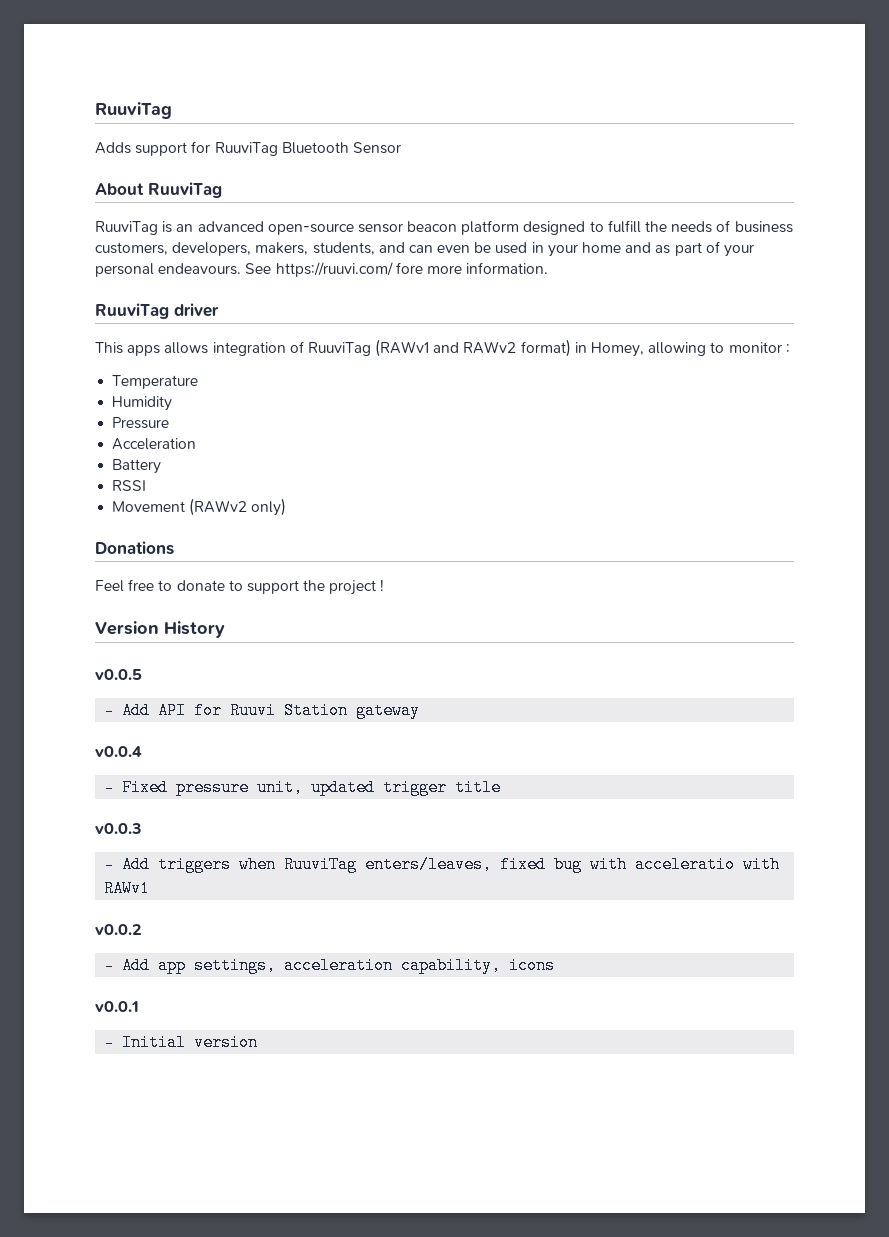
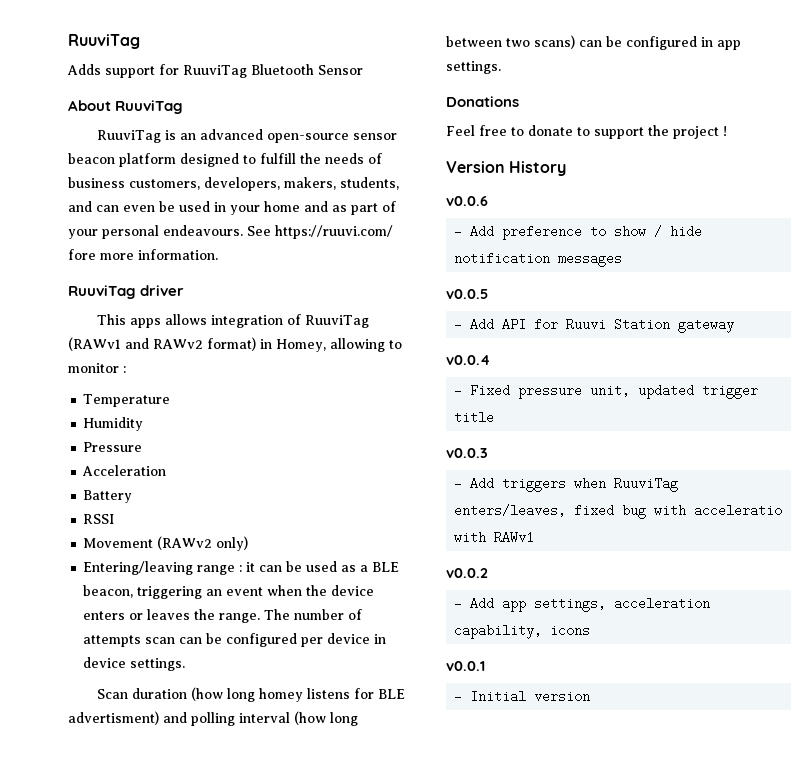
+ Entering/leaving range : it can be used as a BLE beacon, triggering an event when the device enters or leaves the range. The number of attempts scan can be configured per device in device settings.
+ Scan duration (how long homey listens for BLE advertisment) and polling interval (how long between two scans) can be configured in app settings.
+ v0.0.6
+ - Add preference to show / hide notification messages

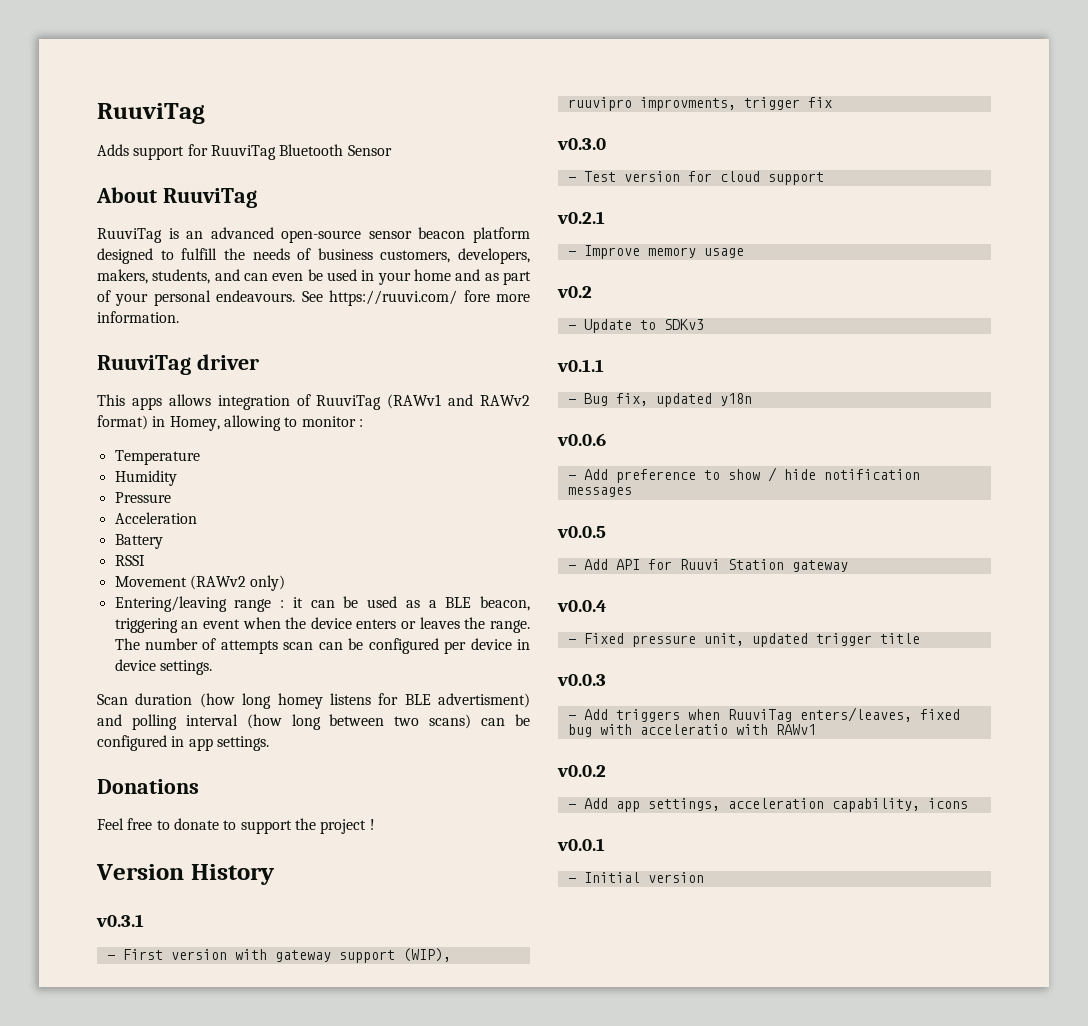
+ v0.3.1
+ - First version with gateway support (WIP), ruuvipro improvments, trigger fix
+ v0.3.0
+ - Test version for cloud support
+ v0.2.1
+ - Improve memory usage
+ v0.2
+ - Update to SDKv3
+ v0.1.1
+ - Bug fix, updated y18n

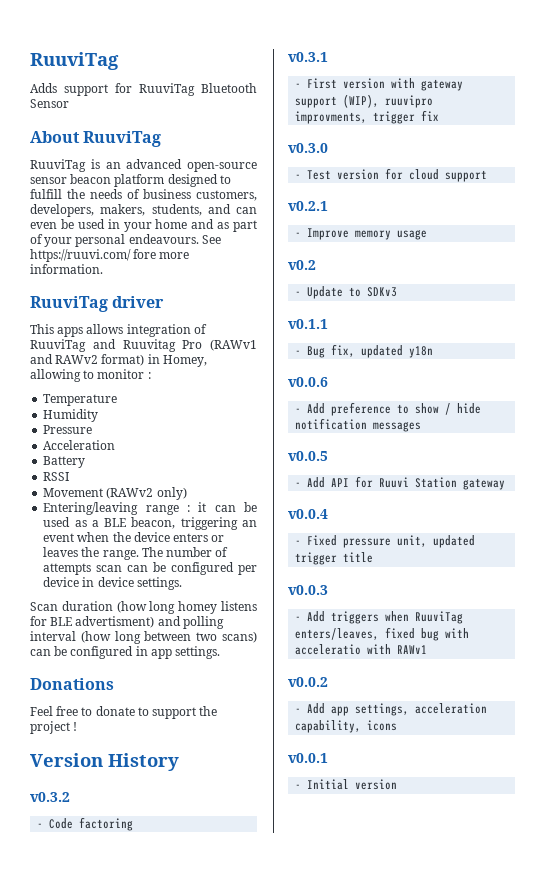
- This apps allows integration of RuuviTag (RAWv1 and RAWv2 format) in Homey, allowing to monitor :
+ This apps allows integration of RuuviTag and Ruuvitag Pro (RAWv1 and RAWv2 format) in Homey, allowing to monitor :
+ v0.3.2
+ - Code factoring

